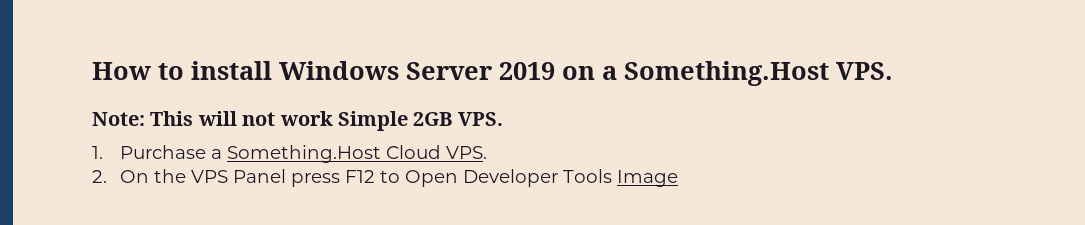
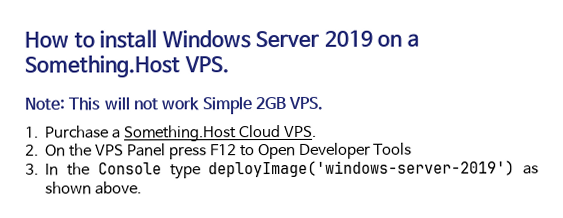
- 2. On the VPS Panel press F12 to Open Developer Tools Image
+ 2. On the VPS Panel press F12 to Open Developer Tools
+ 3. In the Console type deployImage('windows-server-2019') as shown above.

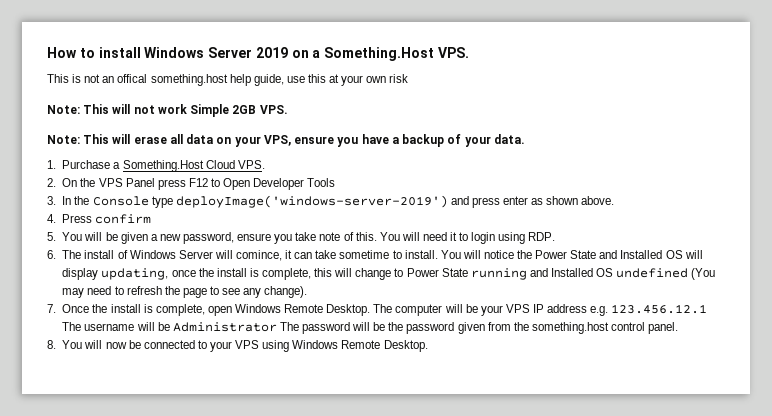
+ This is not an offical something.host help guide, use this at your own risk
+ Note: This will erase all data on your VPS, ensure you have a backup of your data.
- 3. In the Console type deployImage('windows-server-2019') as shown above.
+ 3. In the Console type deployImage('windows-server-2019') and press enter as shown above.
+ 4. Press confirm
+ 5. You will be given a new password, ensure you take note of this. You will need it to login using RDP.
+ 6. The install of Windows Server will comince, it can take sometime to install. You will notice the Power State and Installed OS will display updating, once the install is complete, this will change to Power State running and Installed OS undefined (You may need to refresh the page to see any change).
+ 7. Once the install is complete, open Windows Remote Desktop. The computer will be your VPS IP address e.g. 123.456.12.1 The username will be Administrator The password will be the password given from the something.host control panel.
+ 8. You will now be connected to your VPS using Windows Remote Desktop.

